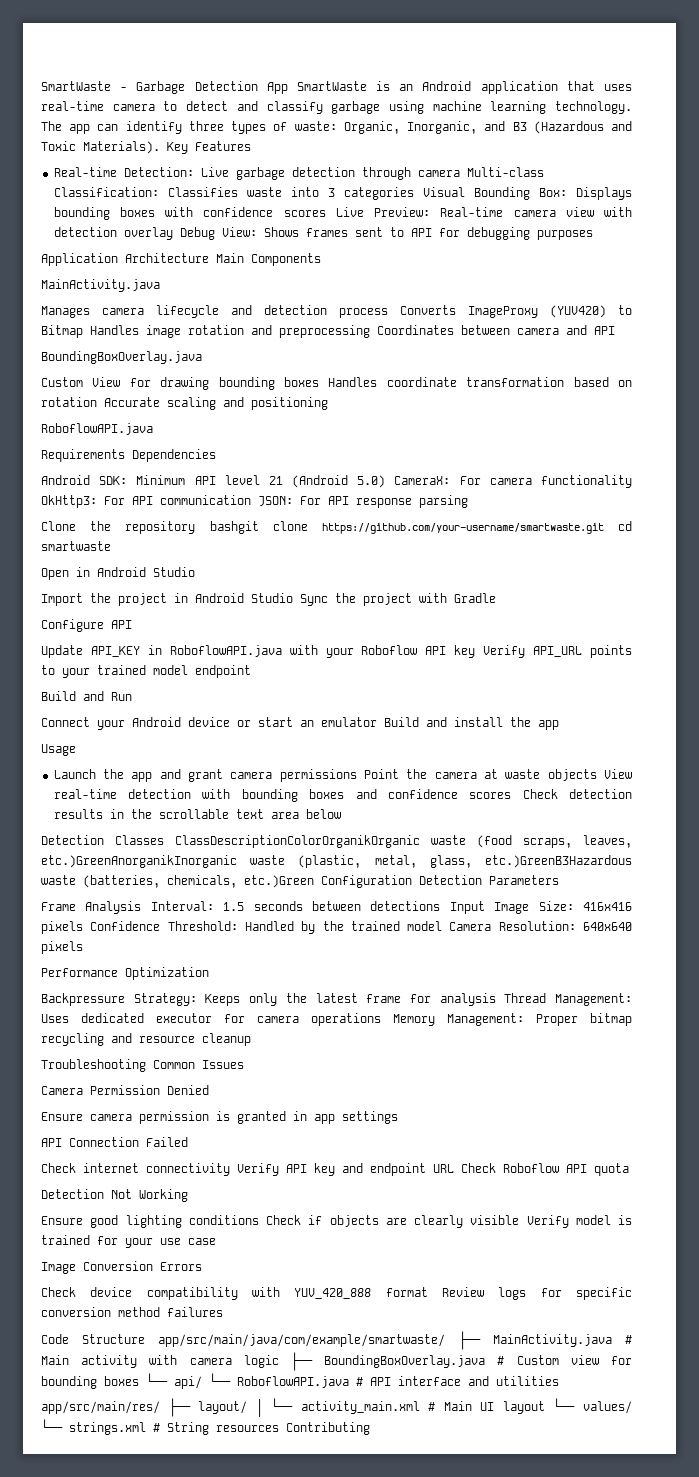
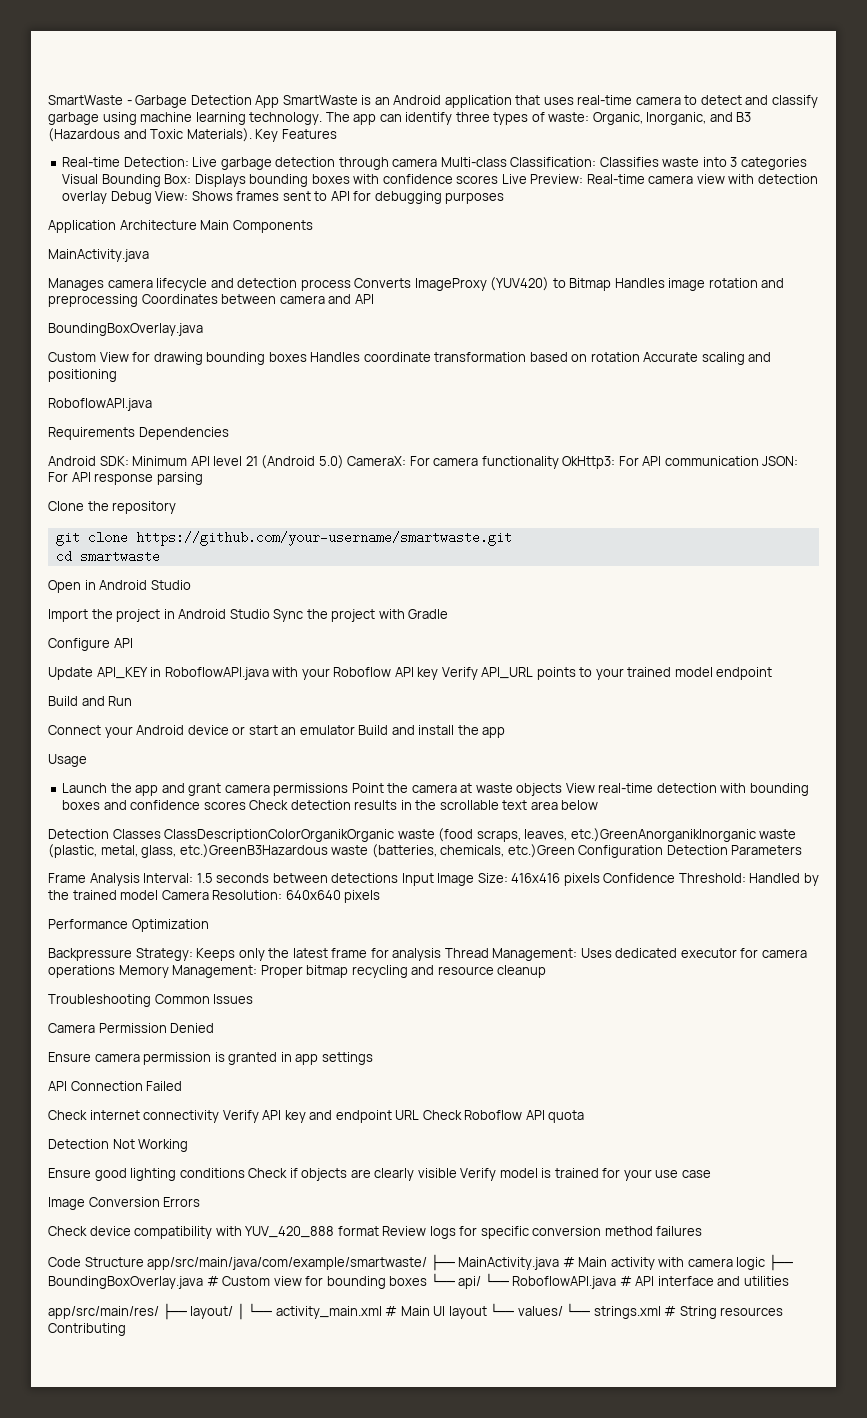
- Clone the repository bashgit clone https://github.com/your-username/smartwaste.git cd smartwaste
+ Clone the repository
+ git clone https://github.com/your-username/smartwaste.git
+ cd smartwaste

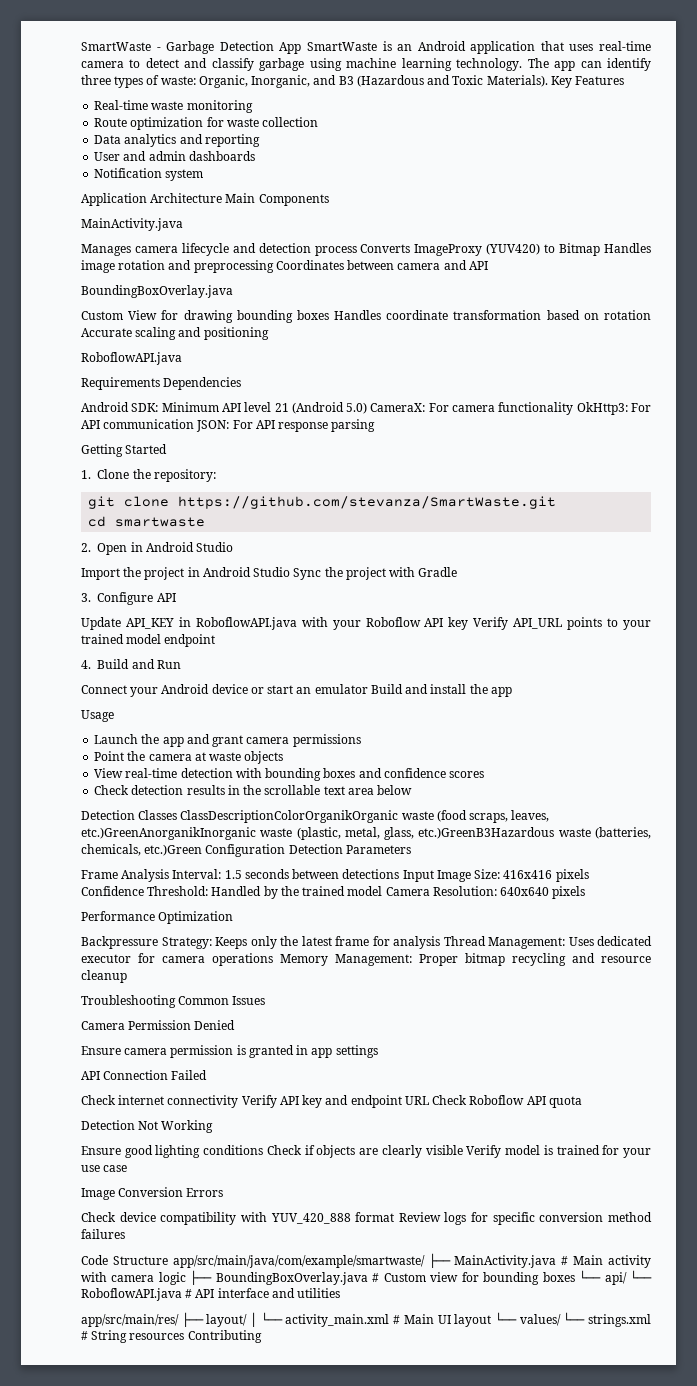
- Real-time Detection: Live garbage detection through camera Multi-class Classification: Classifies waste into 3 categories Visual Bounding Box: Displays bounding boxes with confidence scores Live Preview: Real-time camera view with detection overlay Debug View: Shows frames sent to API for debugging purposes
+ Real-time waste monitoring
+ Route optimization for waste collection
+ Data analytics and reporting
+ User and admin dashboards
+ Notification system
- Clone the repository
+ Getting Started
+ 1. Clone the repository:
- git clone https://github.com/your-username/smartwaste.git
+ git clone https://github.com/stevanza/SmartWaste.git
- Open in Android Studio
+ 2. Open in Android Studio
- Configure API
+ 3. Configure API
- Build and Run
+ 4. Build and Run
- Launch the app and grant camera permissions Point the camera at waste objects View real-time detection with bounding boxes and confidence scores Check detection results in the scrollable text area below
+ Launch the app and grant camera permissions
+ Point the camera at waste objects
+ View real-time detection with bounding boxes and confidence scores
+ Check detection results in the scrollable text area below

